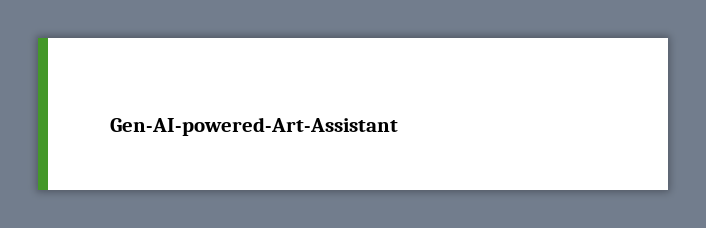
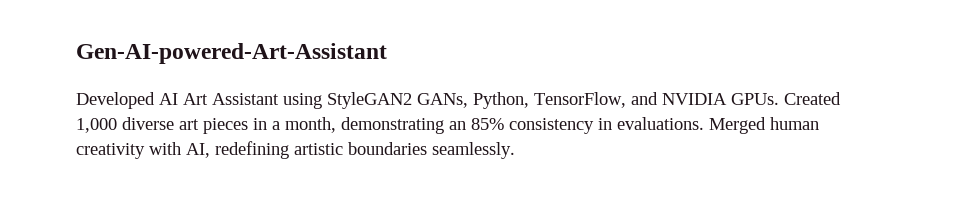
+ Developed AI Art Assistant using StyleGAN2 GANs, Python, TensorFlow, and NVIDIA GPUs. Created 1,000 diverse art pieces in a month, demonstrating an 85% consistency in evaluations. Merged human creativity with AI, redefining artistic boundaries seamlessly.

